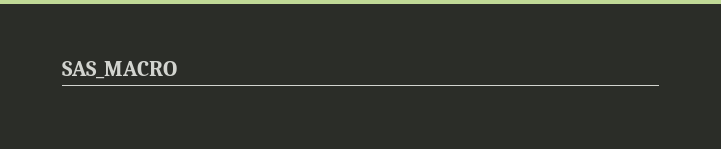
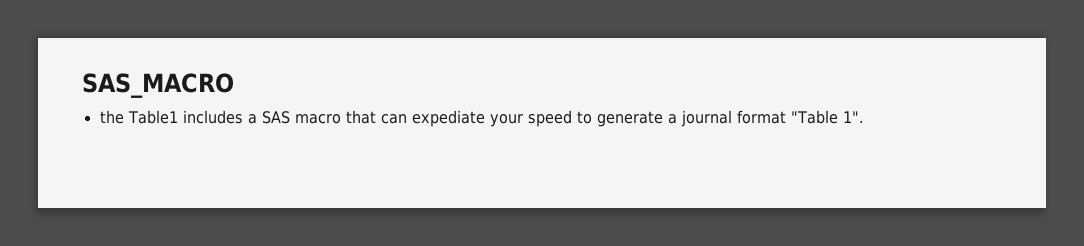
+ the Table1 includes a SAS macro that can expediate your speed to generate a journal format "Table 1".

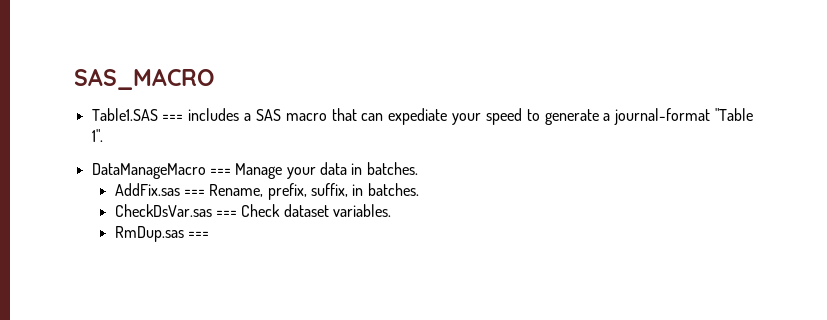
- the Table1 includes a SAS macro that can expediate your speed to generate a journal format "Table 1".
+ Table1.SAS === includes a SAS macro that can expediate your speed to generate a journal-format "Table 1".
+ DataManageMacro === Manage your data in batches.
+ AddFix.sas === Rename, prefix, suffix, in batches.
+ CheckDsVar.sas === Check dataset variables.
+ RmDup.sas ===

